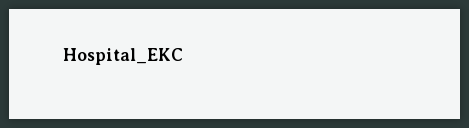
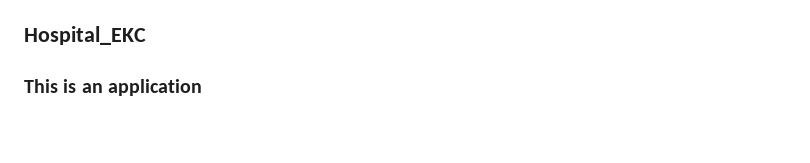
+ This is an application

